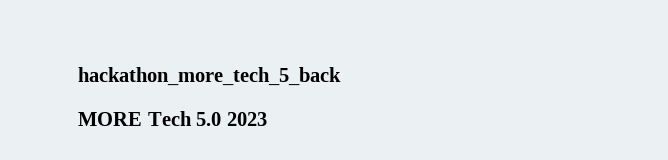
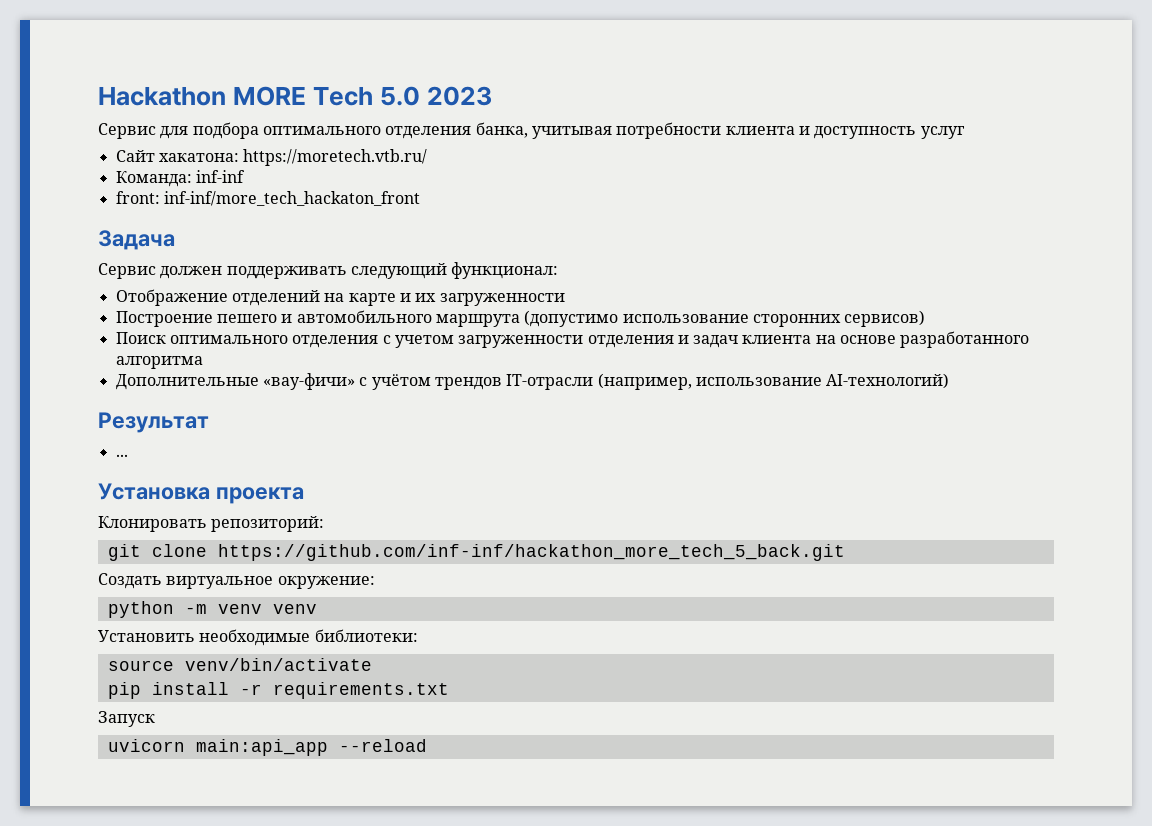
- hackathon_more_tech_5_back
- MORE Tech 5.0 2023
+ Hackathon MORE Tech 5.0 2023
+ Сервис для подбора оптимального отделения банка, учитывая потребности клиента и доступность услуг
+ Сайт хакатона: https://moretech.vtb.ru/
+ Команда: inf-inf
+ front: inf-inf/more_tech_hackaton_front
+ Задача
+ Сервис должен поддерживать следующий функционал:
+ Отображение отделений на карте и их загруженности
+ Построение пешего и автомобильного маршрута (допустимо использование сторонних сервисов)
+ Поиск оптимального отделения с учетом загруженности отделения и задач клиента на основе разработанного алгоритма
+ Дополнительные «вау-фичи» с учётом трендов IT-отрасли (например, использование AI-технологий)
+ Результат
+ ...
+ Установка проекта
+ Клонировать репозиторий:
+ git clone https://github.com/inf-inf/hackathon_more_tech_5_back.git
+ Создать виртуальное окружение:
+ python -m venv venv
+ Установить необходимые библиотеки:
+ source venv/bin/activate
+ pip install -r requirements.txt
+ Запуск
+ uvicorn main:api_app --reload

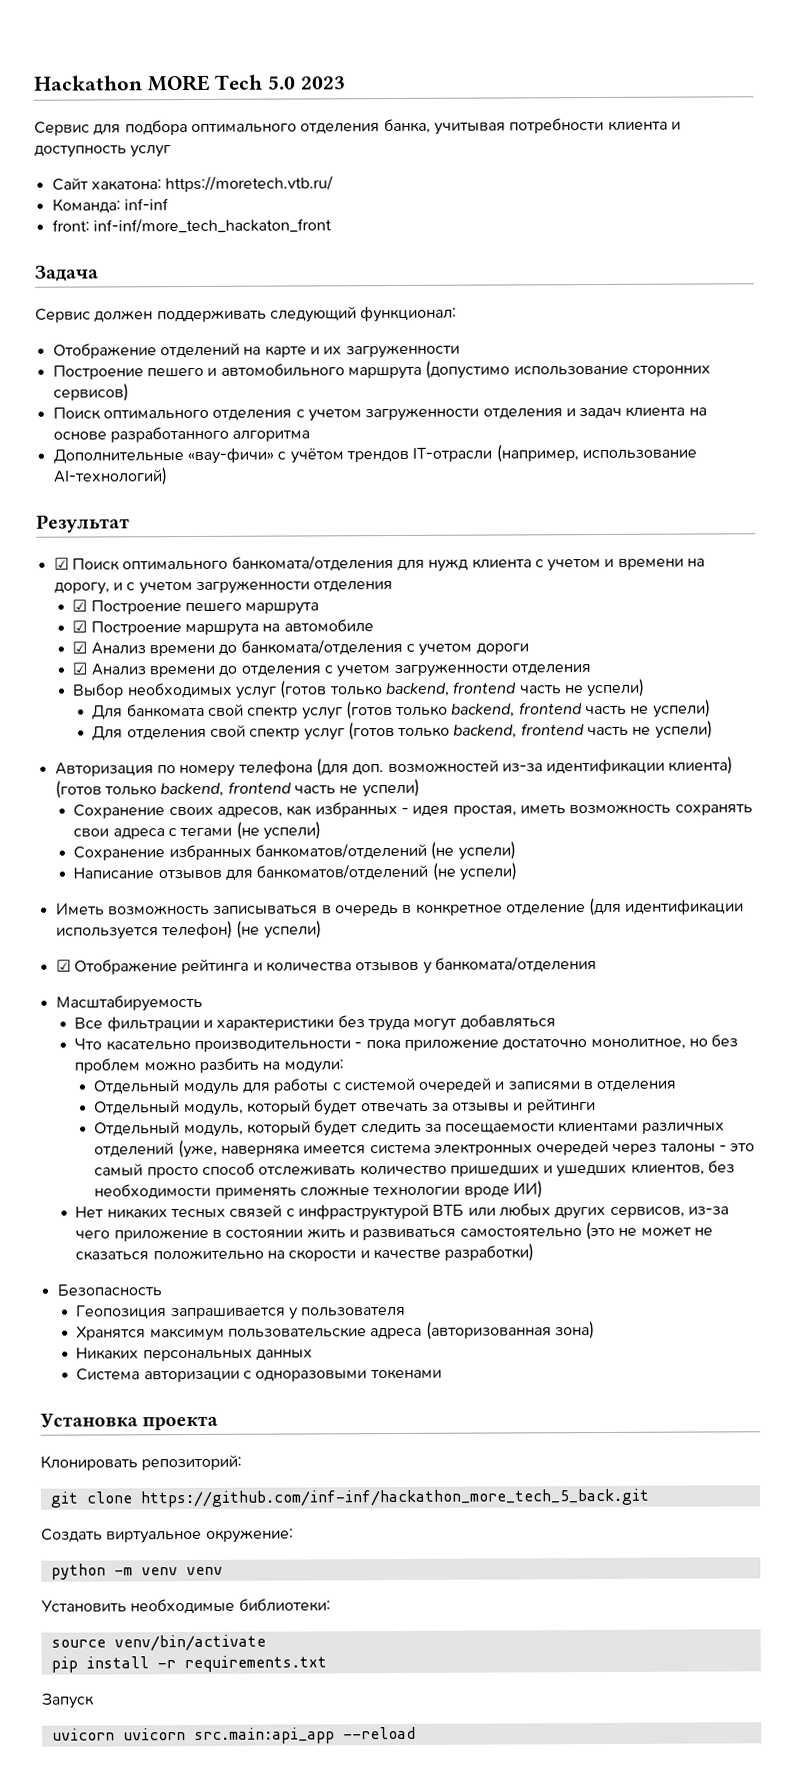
- ...
+ ☑ Поиск оптимального банкомата/отделения для нужд клиента с учетом и времени на дорогу, и с учетом загруженности отделения
+ ☑ Построение пешего маршрута
+ ☑ Построение маршрута на автомобиле
+ ☑ Анализ времени до банкомата/отделения с учетом дороги
+ ☑ Анализ времени до отделения с учетом загруженности отделения
+ Выбор необходимых услуг (готов только backend, frontend часть не успели)
+ Для банкомата свой спектр услуг (готов только backend, frontend часть не успели)
+ Для отделения свой спектр услуг (готов только backend, frontend часть не успели)
+ Авторизация по номеру телефона (для доп. возможностей из-за идентификации клиента) (готов только backend, frontend часть не успели)
+ Сохранение своих адресов, как избранных - идея простая, иметь возможность сохранять свои адреса с тегами (не успели)
+ Сохранение избранных банкоматов/отделений (не успели)
+ Написание отзывов для банкоматов/отделений (не успели)
+ Иметь возможность записываться в очередь в конкретное отделение (для идентификации используется телефон) (не успели)
+ ☑ Отображение рейтинга и количества отзывов у банкомата/отделения
+ Масштабируемость
+ Все фильтрации и характеристики без труда могут добавляться
+ Что касательно производительности - пока приложение достаточно монолитное, но без проблем можно разбить на модули:
+ Отдельный модуль для работы с системой очередей и записями в отделения
+ Отдельный модуль, который будет отвечать за отзывы и рейтинги
+ Отдельный модуль, который будет следить за посещаемости клиентами различных отделений (уже, наверняка имеется система электронных очередей через талоны - это самый просто способ отслеживать количество пришедших и ушедших клиентов, без необходимости применять сложные технологии вроде ИИ)
+ Нет никаких тесных связей с инфраструктурой ВТБ или любых других сервисов, из-за чего приложение в состоянии жить и развиваться самостоятельно (это не может не сказаться положительно на скорости и качестве разработки)
+ Безопасность
+ Геопозиция запрашивается у пользователя
+ Хранятся максимум пользовательские адреса (авторизованная зона)
+ Никаких персональных данных
+ Система авторизации с одноразовыми токенами
- uvicorn main:api_app --reload
+ uvicorn uvicorn src.main:api_app --reload

